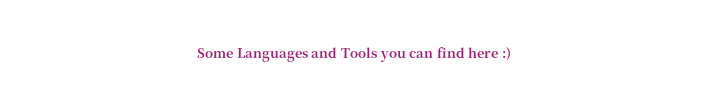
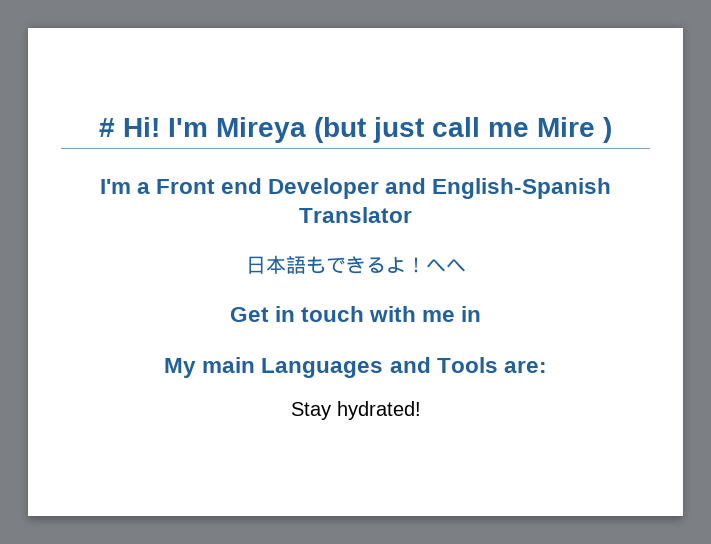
- Some Languages and Tools you can find here :)
+ # Hi! I'm Mireya (but just call me Mire )
+ I'm a Front end Developer and English-Spanish Translator
+ 日本語もできるよ！へへ
+ Get in touch with me in
+ My main Languages and Tools are:
+ Stay hydrated!

